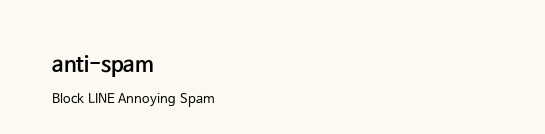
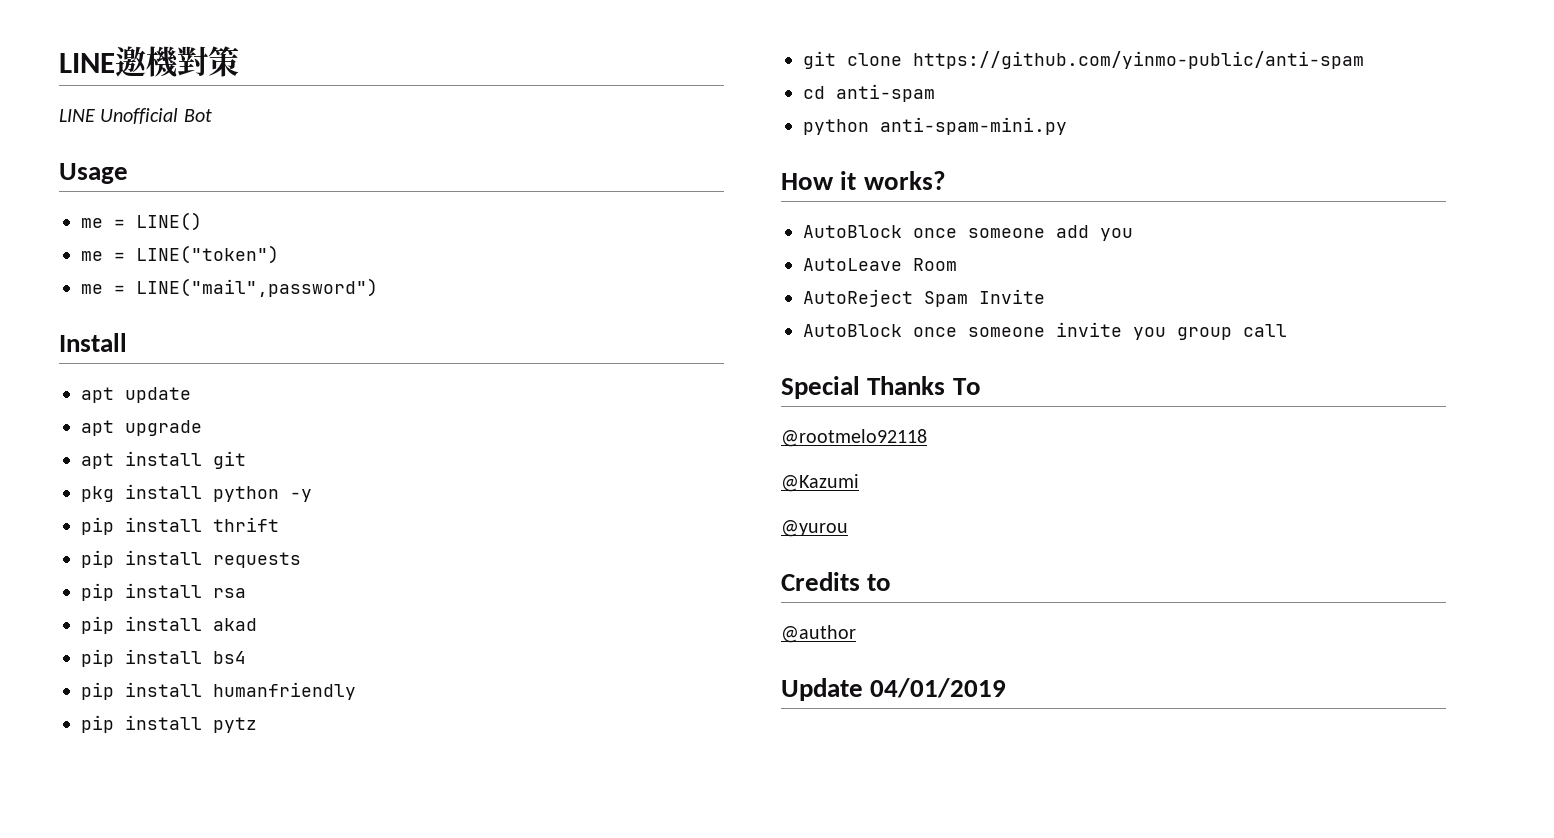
- anti-spam
- Block LINE Annoying Spam
+ LINE邀機對策
+ LINE Unofficial Bot
+ Usage
+ me = LINE()
+ me = LINE("token")
+ me = LINE("mail",password")
+ Install
+ apt update
+ apt upgrade
+ apt install git
+ pkg install python -y
+ pip install thrift
+ pip install requests
+ pip install rsa
+ pip install akad
+ pip install bs4
+ pip install humanfriendly
+ pip install pytz
+ git clone https://github.com/yinmo-public/anti-spam
+ cd anti-spam
+ python anti-spam-mini.py
+ How it works?
+ AutoBlock once someone add you
+ AutoLeave Room
+ AutoReject Spam Invite
+ AutoBlock once someone invite you group call
+ Special Thanks To
+ @rootmelo92118
+ @Kazumi
+ @yurou
+ Credits to
+ @author
+ Update 04/01/2019

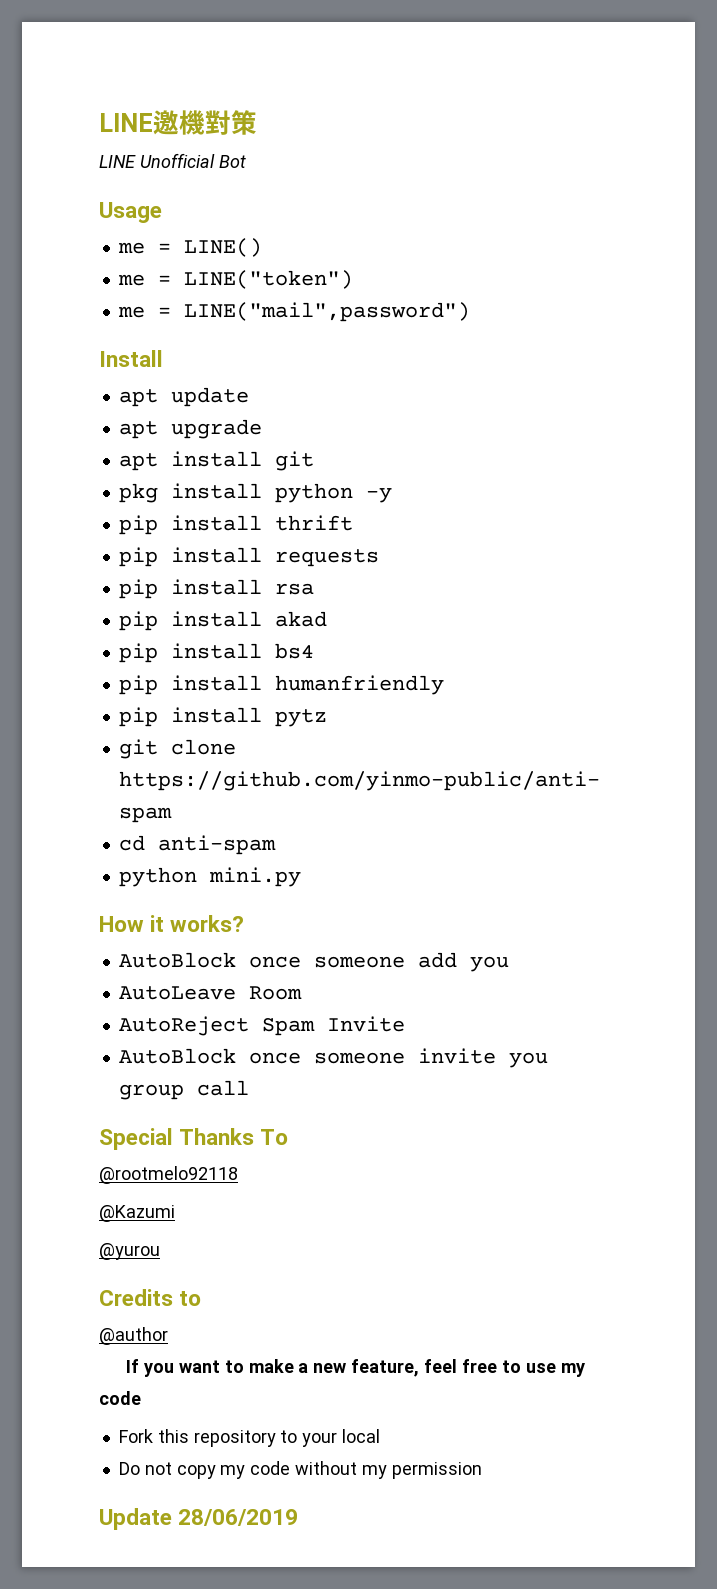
- python anti-spam-mini.py
+ python mini.py
+ If you want to make a new feature, feel free to use my code
+ Fork this repository to your local
+ Do not copy my code without my permission
- Update 04/01/2019
+ Update 28/06/2019

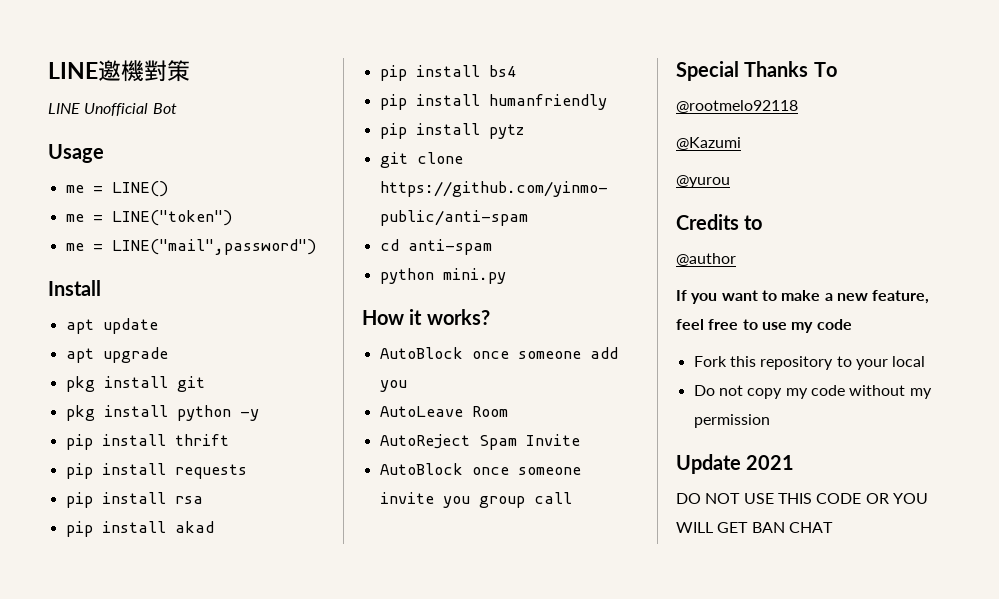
- apt install git
+ pkg install git
- Update 28/06/2019
+ Update 2021
+ DO NOT USE THIS CODE OR YOU WILL GET BAN CHAT

